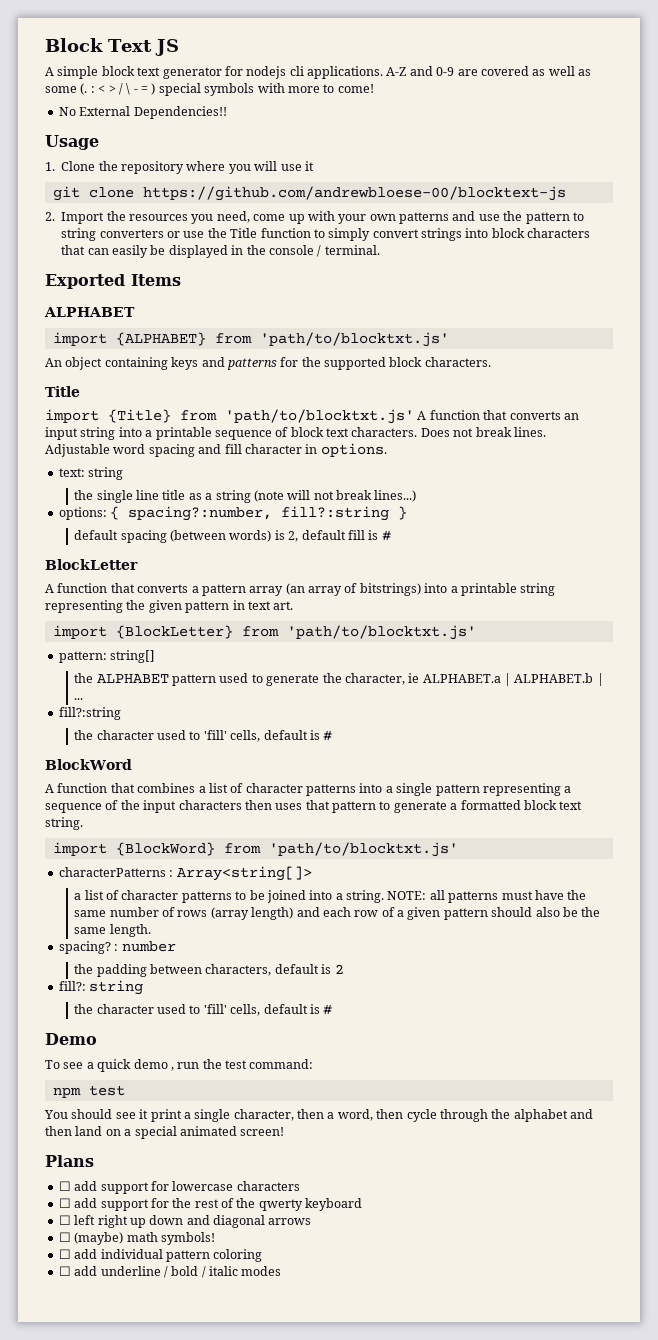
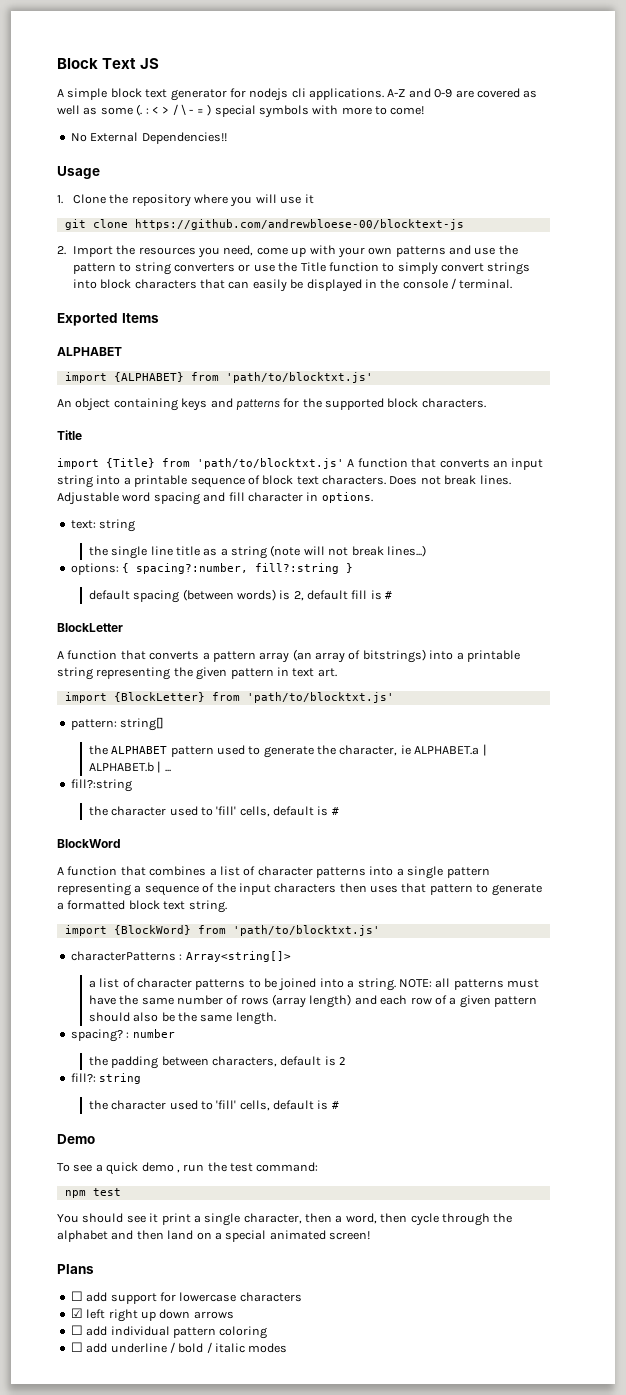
- ☐ add support for the rest of the qwerty keyboard
- ☐ left right up down and diagonal arrows
+ ☑ left right up down arrows
- ☐ (maybe) math symbols!

